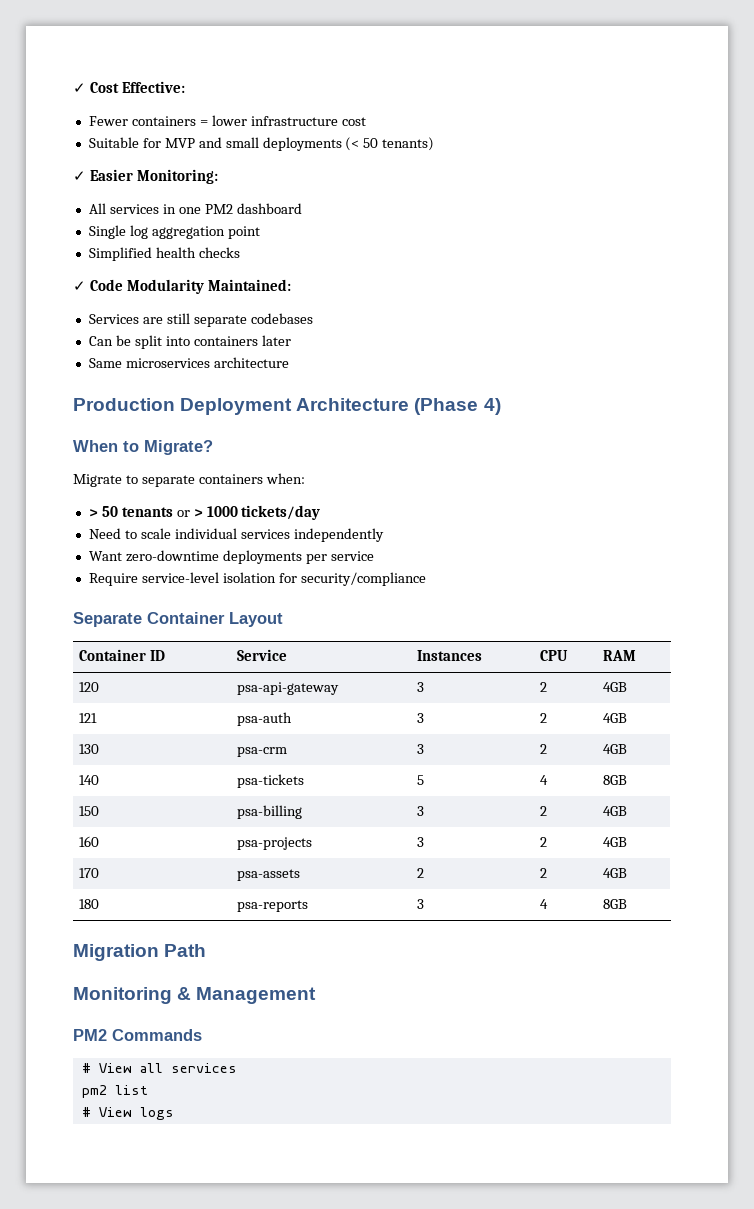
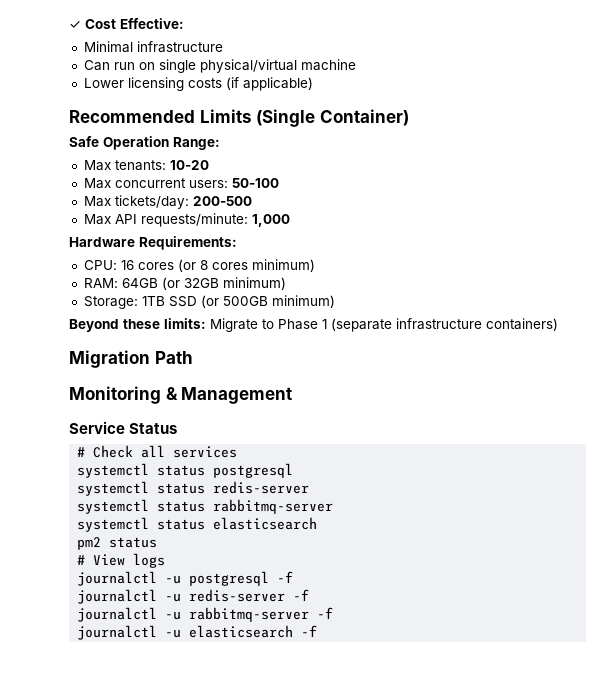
- Fewer containers = lower infrastructure cost
- Suitable for MVP and small deployments (< 50 tenants)
- ✓ Easier Monitoring:
- All services in one PM2 dashboard
- Single log aggregation point
- Simplified health checks
- ✓ Code Modularity Maintained:
- Services are still separate codebases
- Can be split into containers later
- Same microservices architecture
- Production Deployment Architecture (Phase 4)
- When to Migrate?
- Migrate to separate containers when:
- > 50 tenants or > 1000 tickets/day
- Need to scale individual services independently
- Want zero-downtime deployments per service
- Require service-level isolation for security/compliance
- Separate Container Layout
- Container ID | Service | Instances | CPU | RAM
- 120 | psa-api-gateway | 3 | 2 | 4GB
- 121 | psa-auth | 3 | 2 | 4GB
- 130 | psa-crm | 3 | 2 | 4GB
- 140 | psa-tickets | 5 | 4 | 8GB
- 150 | psa-billing | 3 | 2 | 4GB
- 160 | psa-projects | 3 | 2 | 4GB
- 170 | psa-assets | 2 | 2 | 4GB
- 180 | psa-reports | 3 | 4 | 8GB
+ Minimal infrastructure
+ Can run on single physical/virtual machine
+ Lower licensing costs (if applicable)
+ Recommended Limits (Single Container)
+ Safe Operation Range:
+ Max tenants: 10-20
+ Max concurrent users: 50-100
+ Max tickets/day: 200-500
+ Max API requests/minute: 1,000
+ Hardware Requirements:
+ CPU: 16 cores (or 8 cores minimum)
+ RAM: 64GB (or 32GB minimum)
+ Storage: 1TB SSD (or 500GB minimum)
+ Beyond these limits: Migrate to Phase 1 (separate infrastructure containers)
- PM2 Commands
- # View all services
+ Service Status
+ # Check all services
+ systemctl status postgresql
+ systemctl status redis-server
+ systemctl status rabbitmq-server
+ systemctl status elasticsearch
- pm2 list
+ pm2 status
+ journalctl -u postgresql -f
+ journalctl -u redis-server -f
+ journalctl -u rabbitmq-server -f
+ journalctl -u elasticsearch -f

